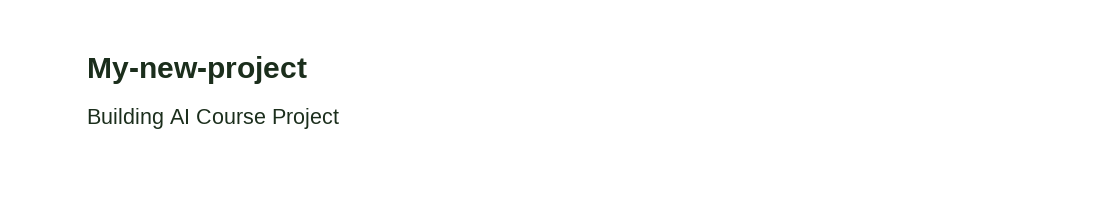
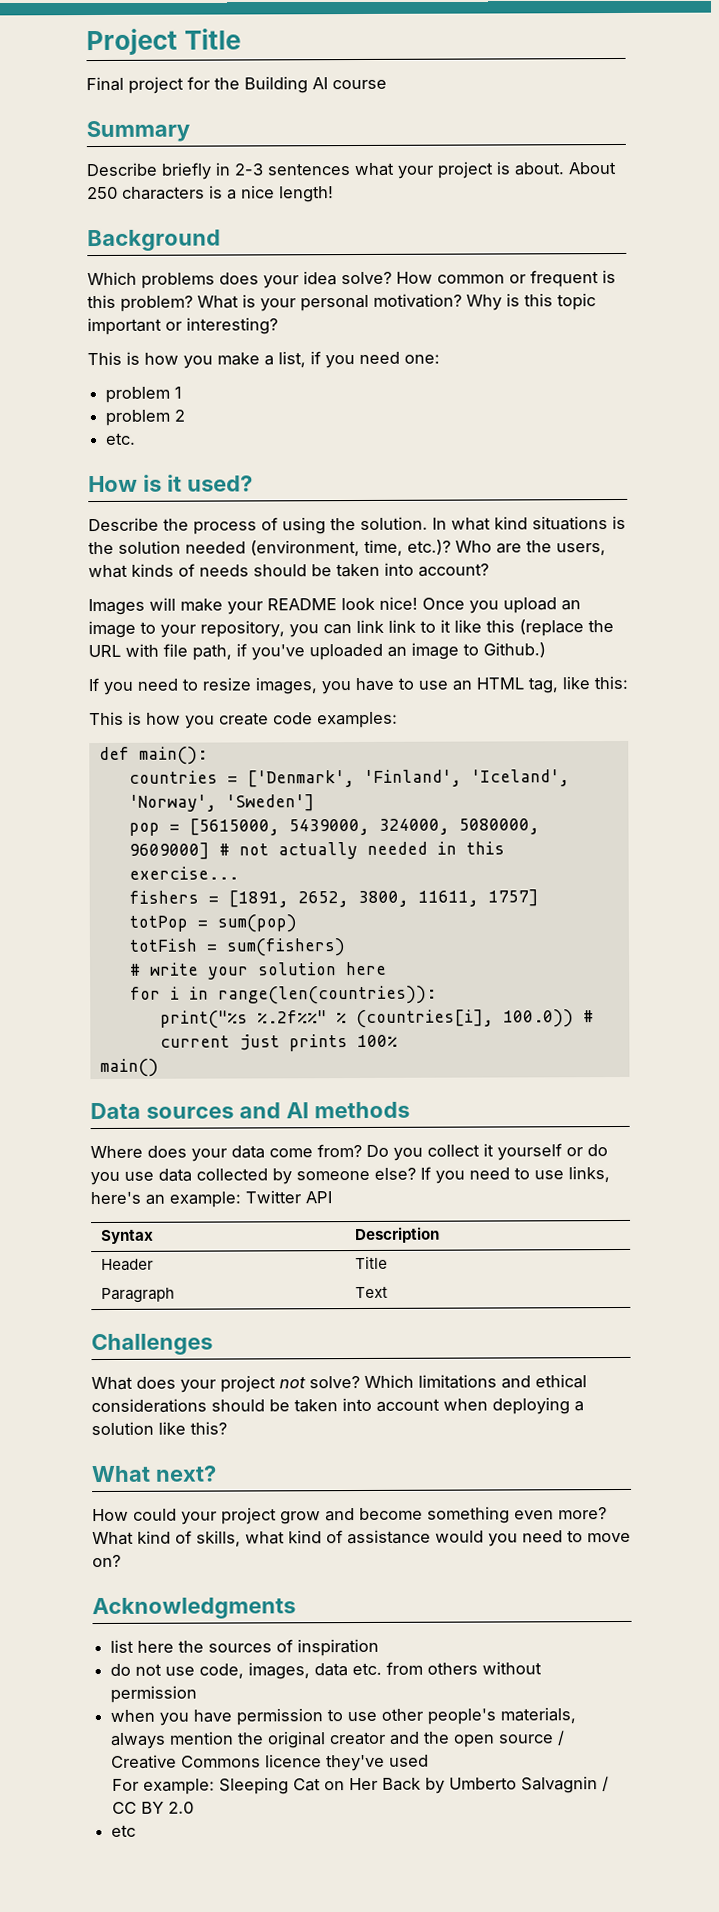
- My-new-project
- Building AI Course Project
+ Project Title
+ Final project for the Building AI course
+ Summary
+ Describe briefly in 2-3 sentences what your project is about. About 250 characters is a nice length!
+ Background
+ Which problems does your idea solve? How common or frequent is this problem? What is your personal motivation? Why is this topic important or interesting?
+ This is how you make a list, if you need one:
+ problem 1
+ problem 2
+ etc.
+ How is it used?
+ Describe the process of using the solution. In what kind situations is the solution needed (environment, time, etc.)? Who are the users, what kinds of needs should be taken into account?
+ Images will make your README look nice! Once you upload an image to your repository, you can link link to it like this (replace the URL with file path, if you've uploaded an image to Github.)
+ If you need to resize images, you have to use an HTML tag, like this:
+ This is how you create code examples:
+ def main():
+ countries = ['Denmark', 'Finland', 'Iceland', 'Norway', 'Sweden']
+ pop = [5615000, 5439000, 324000, 5080000, 9609000] # not actually needed in this exercise...
+ fishers = [1891, 2652, 3800, 11611, 1757]
+ totPop = sum(pop)
+ totFish = sum(fishers)
+ # write your solution here
+ for i in range(len(countries)):
+ print("%s %.2f%%" % (countries[i], 100.0)) # current just prints 100%
+ main()
+ Data sources and AI methods
+ Where does your data come from? Do you collect it yourself or do you use data collected by someone else? If you need to use links, here's an example: Twitter API
+ Syntax | Description
+ Header | Title
+ Paragraph | Text
+ Challenges
+ What does your project not solve? Which limitations and ethical considerations should be taken into account when deploying a solution like this?
+ What next?
+ How could your project grow and become something even more? What kind of skills, what kind of assistance would you need to move on?
+ Acknowledgments
+ list here the sources of inspiration
+ do not use code, images, data etc. from others without permission
+ when you have permission to use other people's materials, always mention the original creator and the open source / Creative Commons licence they've used
+ For example: Sleeping Cat on Her Back by Umberto Salvagnin / CC BY 2.0
+ etc

